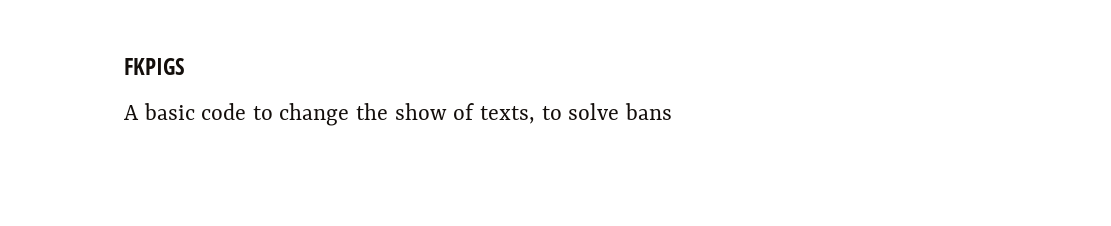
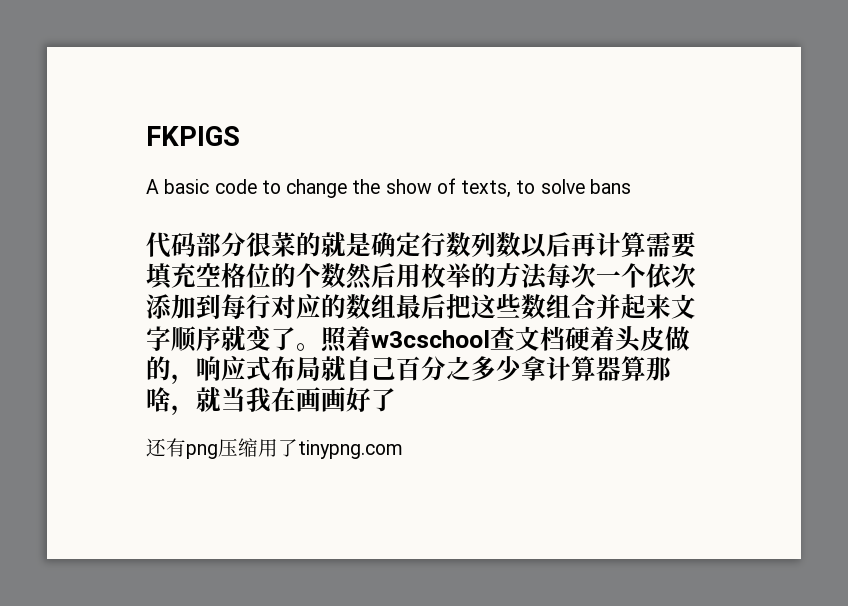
+ 代码部分很菜的就是确定行数列数以后再计算需要填充空格位的个数然后用枚举的方法每次一个依次添加到每行对应的数组最后把这些数组合并起来文字顺序就变了。照着w3cschool查文档硬着头皮做的，响应式布局就自己百分之多少拿计算器算那啥，就当我在画画好了
+ 还有png压缩用了tinypng.com

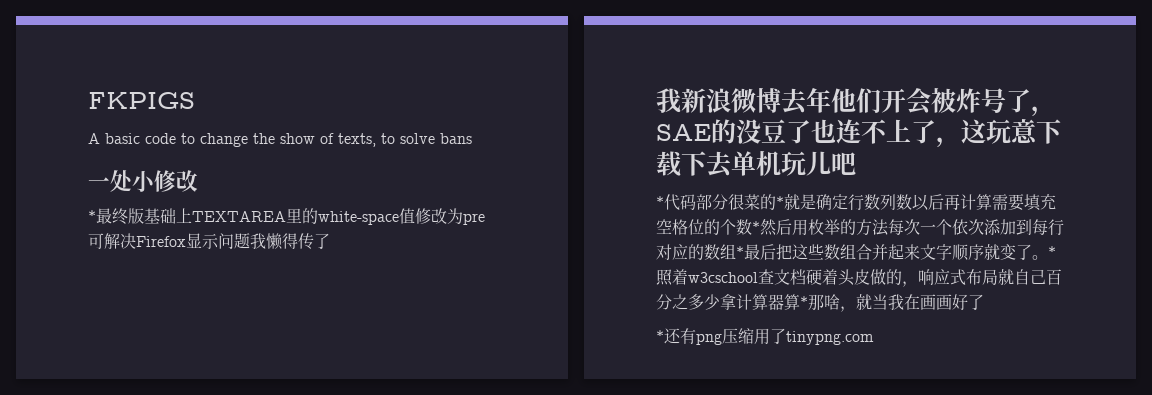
- 代码部分很菜的就是确定行数列数以后再计算需要填充空格位的个数然后用枚举的方法每次一个依次添加到每行对应的数组最后把这些数组合并起来文字顺序就变了。
+ 一处小修改
+ *最终版基础上TEXTAREA里的white-space值修改为pre可解决Firefox显示问题我懒得传了
+ 我新浪微博去年他们开会被炸号了，SAE的没豆了也连不上了，这玩意下载下去单机玩儿吧
+ *代码部分很菜的*就是确定行数列数以后再计算需要填充空格位的个数*然后用枚举的方法每次一个依次添加到每行对应的数组*最后把这些数组合并起来文字顺序就变了。
- 照着w3cschool查文档硬着头皮做的，响应式布局就自己百分之多少拿计算器算那啥，就当我在画画好了
+ *照着w3cschool查文档硬着头皮做的，响应式布局就自己百分之多少拿计算器算*那啥，就当我在画画好了
- 还有png压缩用了tinypng.com
+ *还有png压缩用了tinypng.com

